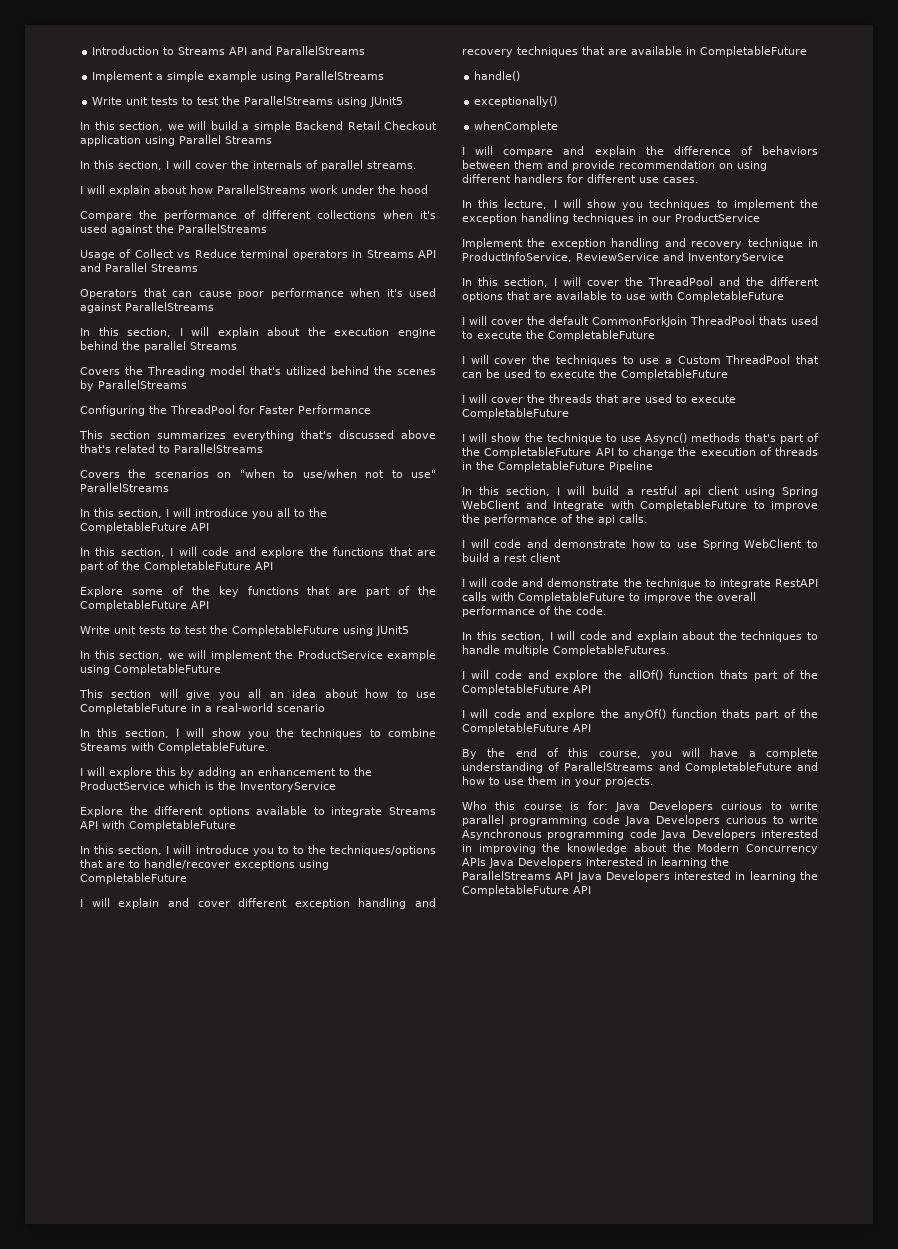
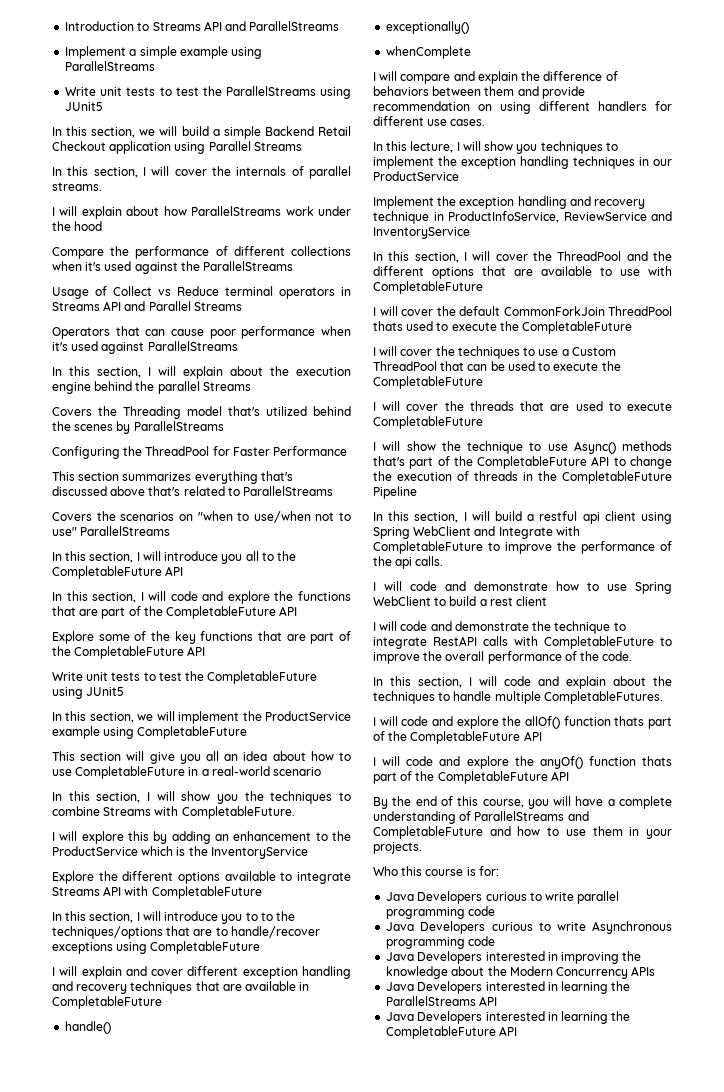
- Who this course is for: Java Developers curious to write parallel programming code Java Developers curious to write Asynchronous programming code Java Developers interested in improving the knowledge about the Modern Concurrency APIs Java Developers interested in learning the ParallelStreams API Java Developers interested in learning the CompletableFuture API
+ Who this course is for:
+ Java Developers curious to write parallel programming code
+ Java Developers curious to write Asynchronous programming code
+ Java Developers interested in improving the knowledge about the Modern Concurrency APIs
+ Java Developers interested in learning the ParallelStreams API
+ Java Developers interested in learning the CompletableFuture API

